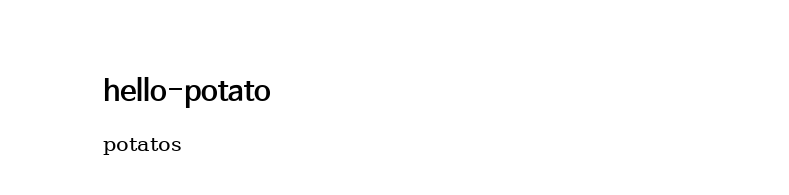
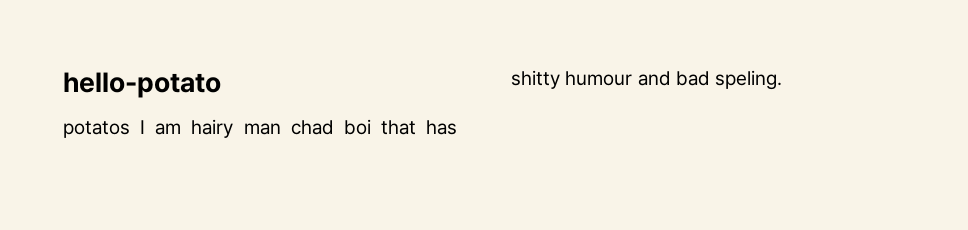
- potatos
+ potatos I am hairy man chad boi that has shitty humour and bad speling.

